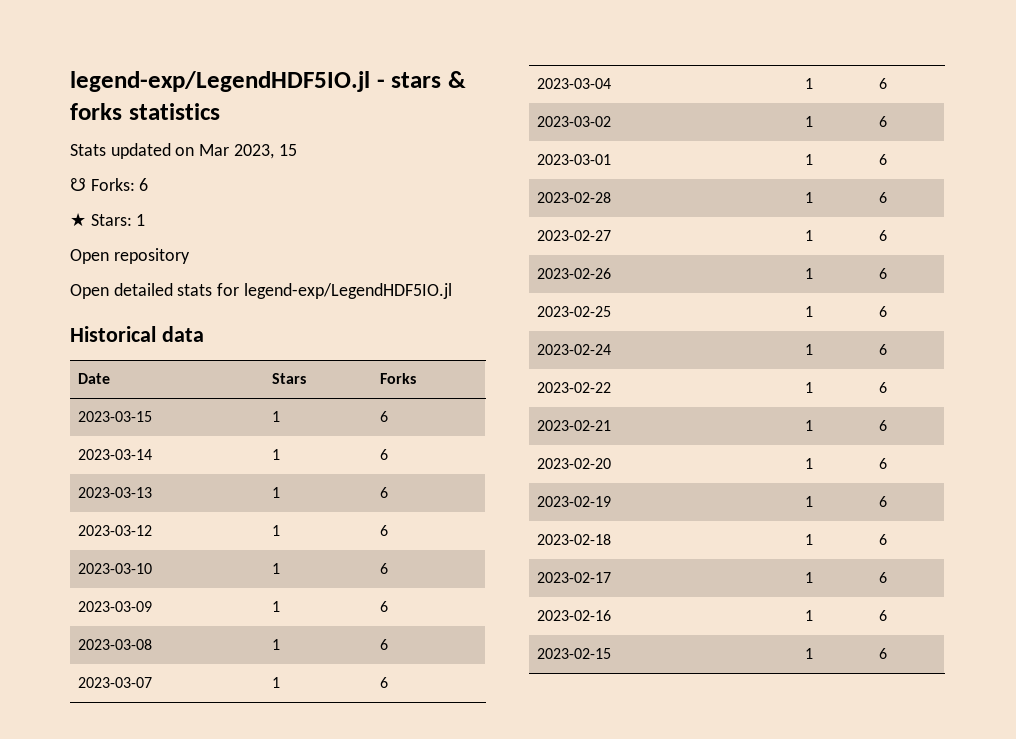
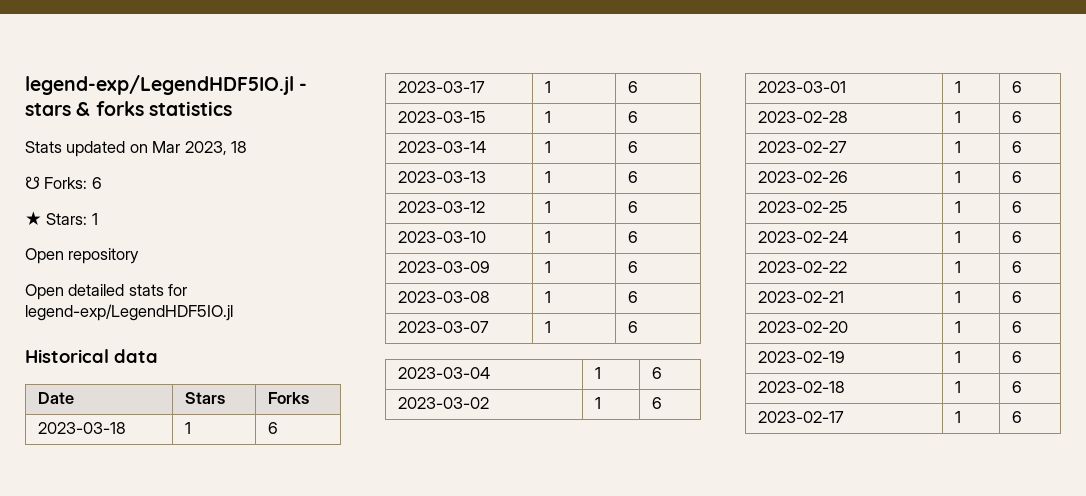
- Stats updated on Mar 2023, 15
+ Stats updated on Mar 2023, 18
+ 2023-03-18 | 1 | 6
+ 2023-03-17 | 1 | 6
- 2023-02-16 | 1 | 6
- 2023-02-15 | 1 | 6

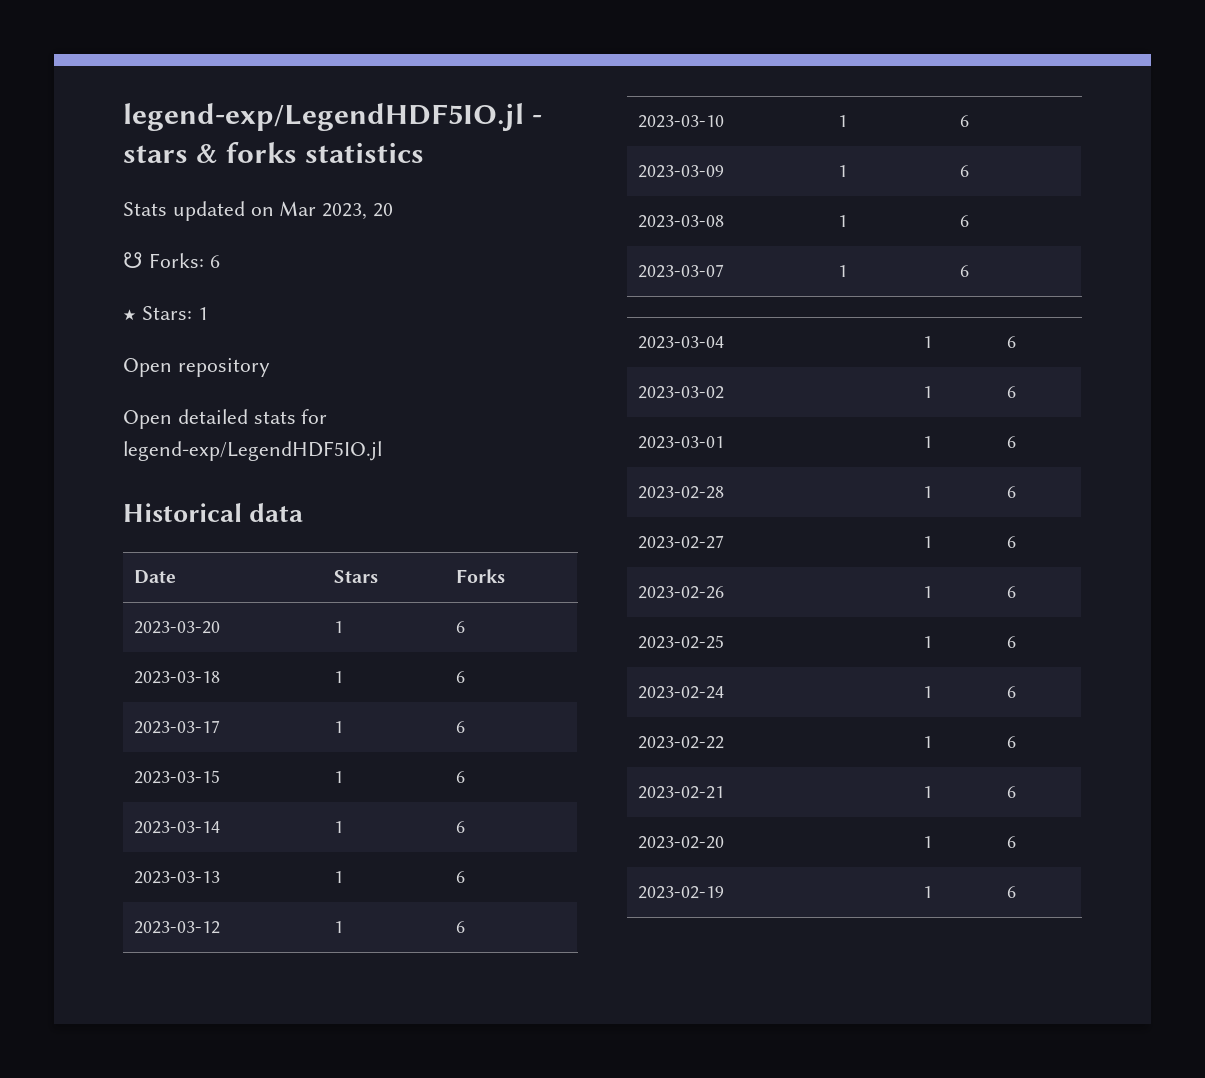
- Stats updated on Mar 2023, 18
+ Stats updated on Mar 2023, 20
+ 2023-03-20 | 1 | 6
- 2023-02-18 | 1 | 6
- 2023-02-17 | 1 | 6

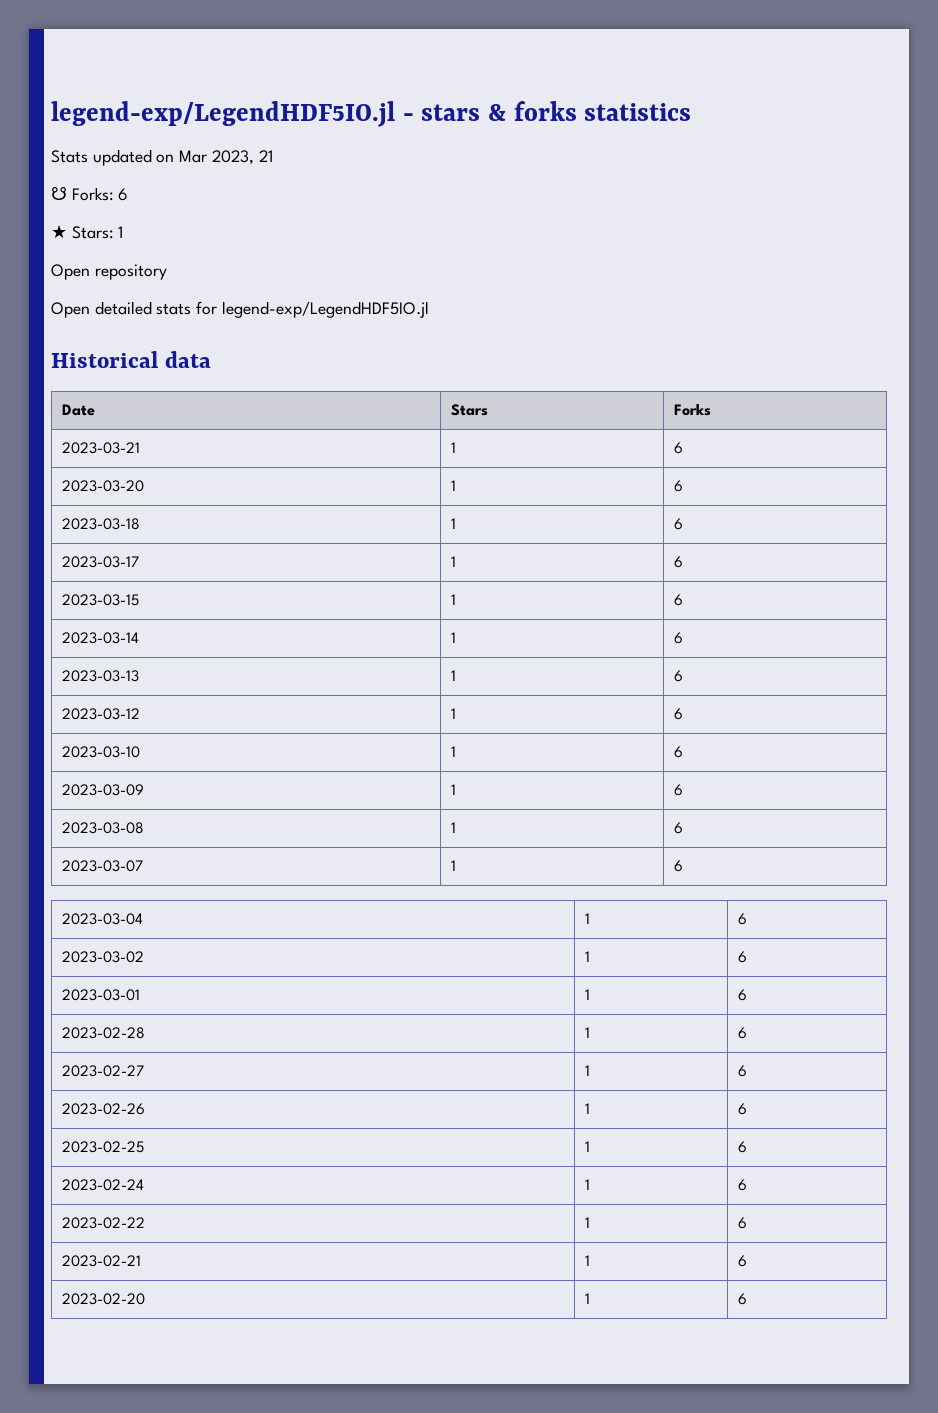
- Stats updated on Mar 2023, 20
+ Stats updated on Mar 2023, 21
+ 2023-03-21 | 1 | 6
- 2023-02-19 | 1 | 6

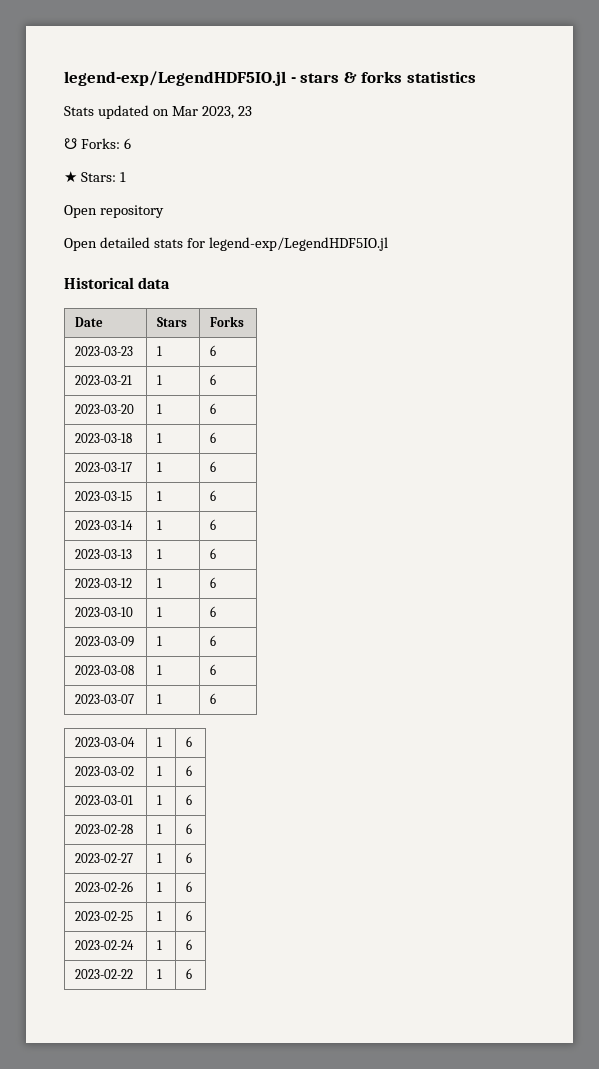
- Stats updated on Mar 2023, 21
+ Stats updated on Mar 2023, 23
+ 2023-03-23 | 1 | 6
- 2023-02-21 | 1 | 6
- 2023-02-20 | 1 | 6

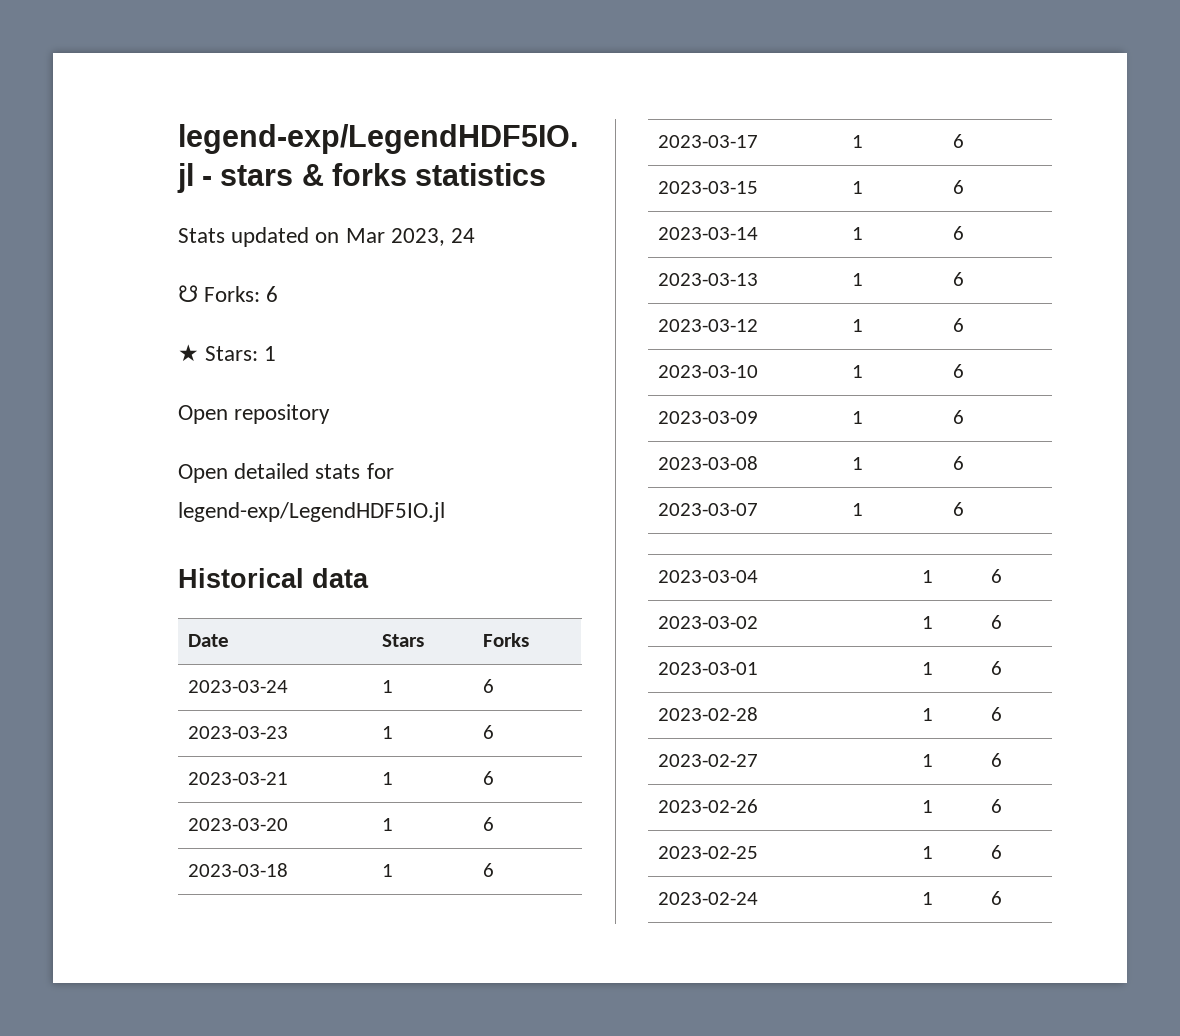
- Stats updated on Mar 2023, 23
+ Stats updated on Mar 2023, 24
+ 2023-03-24 | 1 | 6
- 2023-02-22 | 1 | 6

